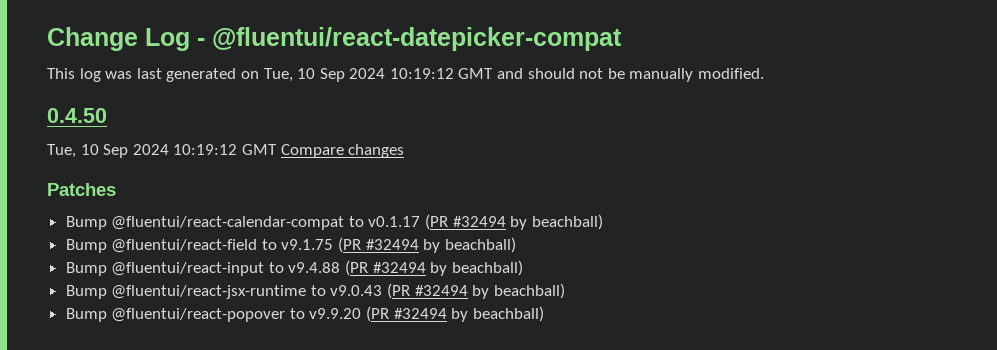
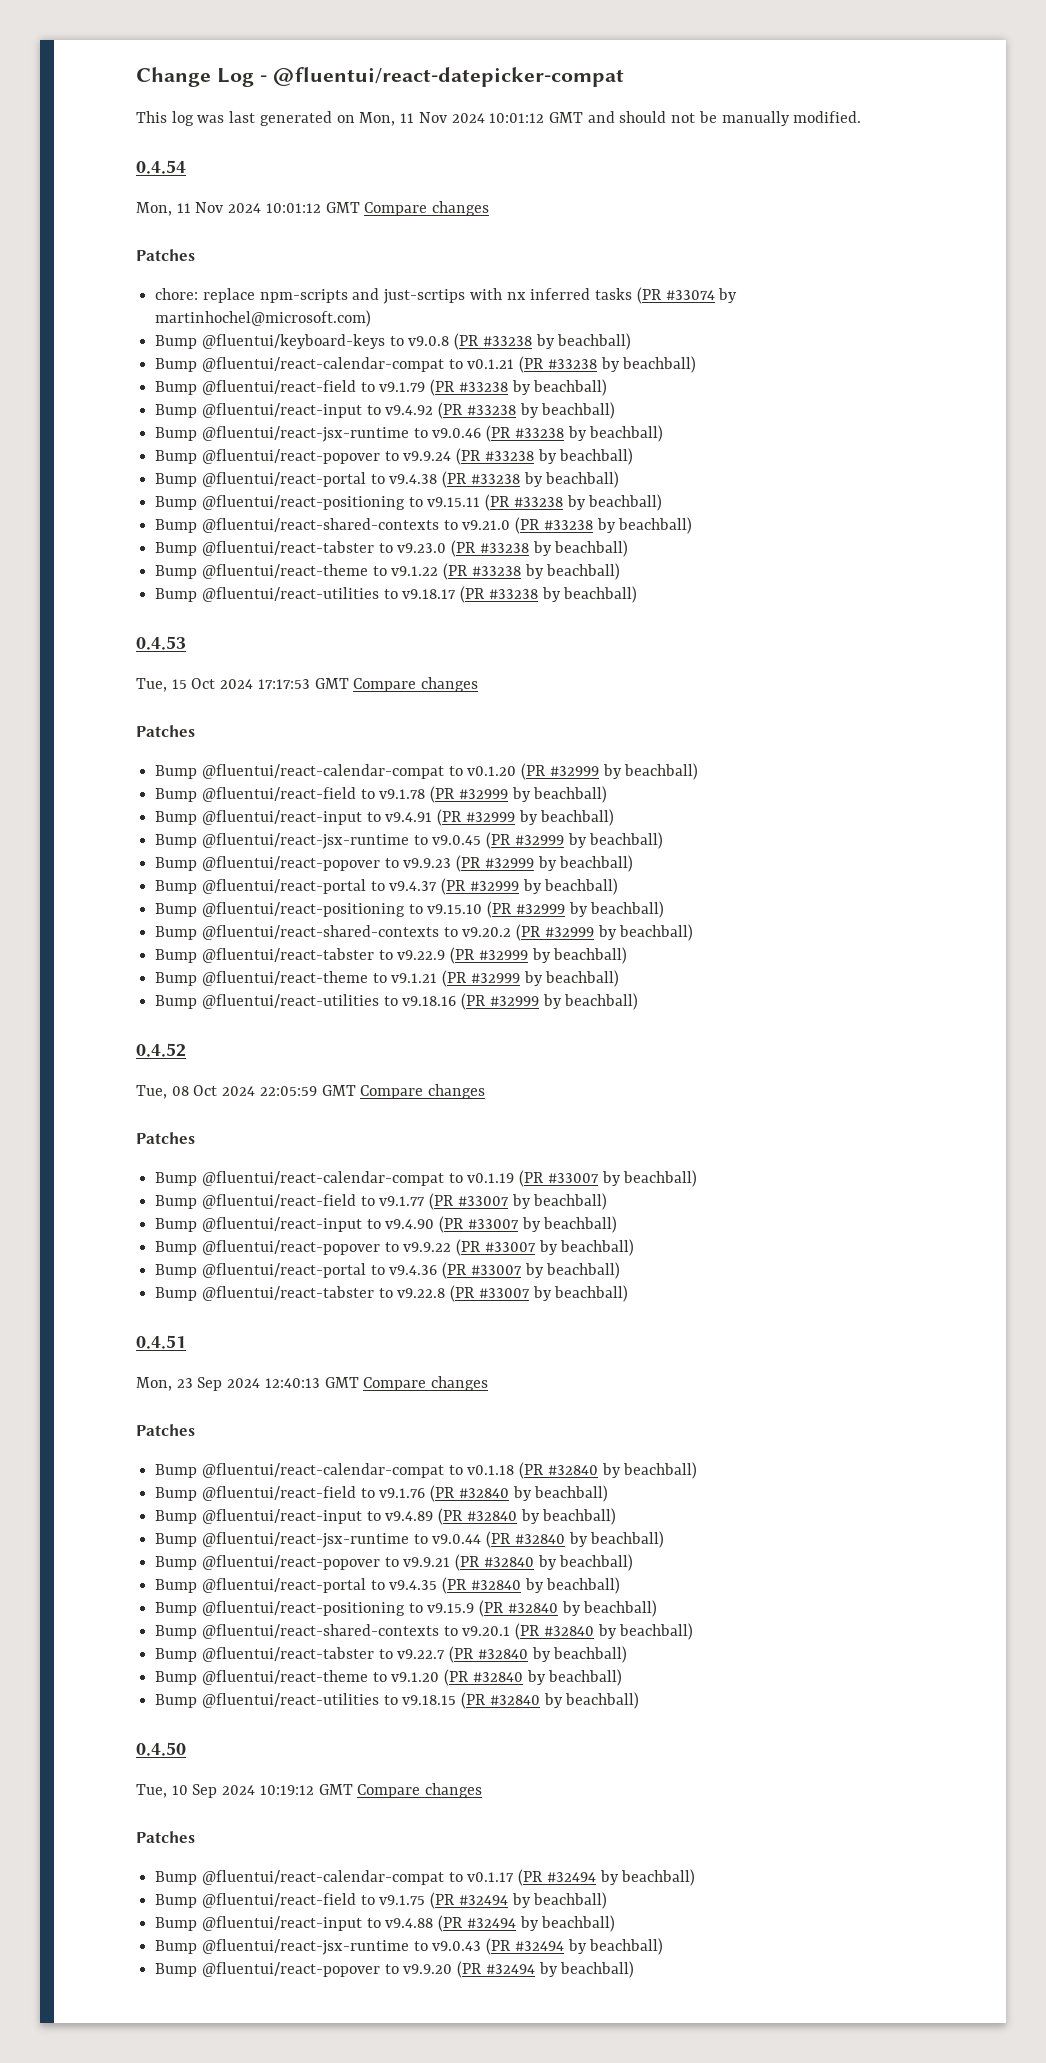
- This log was last generated on Tue, 10 Sep 2024 10:19:12 GMT and should not be manually modified.
+ This log was last generated on Mon, 11 Nov 2024 10:01:12 GMT and should not be manually modified.
+ 0.4.54
+ Mon, 11 Nov 2024 10:01:12 GMT Compare changes
+ Patches
+ chore: replace npm-scripts and just-scrtips with nx inferred tasks (PR #33074 by martinhochel@microsoft.com)
+ Bump @fluentui/keyboard-keys to v9.0.8 (PR #33238 by beachball)
+ Bump @fluentui/react-calendar-compat to v0.1.21 (PR #33238 by beachball)
+ Bump @fluentui/react-field to v9.1.79 (PR #33238 by beachball)
+ Bump @fluentui/react-input to v9.4.92 (PR #33238 by beachball)
+ Bump @fluentui/react-jsx-runtime to v9.0.46 (PR #33238 by beachball)
+ Bump @fluentui/react-popover to v9.9.24 (PR #33238 by beachball)
+ Bump @fluentui/react-portal to v9.4.38 (PR #33238 by beachball)
+ Bump @fluentui/react-positioning to v9.15.11 (PR #33238 by beachball)
+ Bump @fluentui/react-shared-contexts to v9.21.0 (PR #33238 by beachball)
+ Bump @fluentui/react-tabster to v9.23.0 (PR #33238 by beachball)
+ Bump @fluentui/react-theme to v9.1.22 (PR #33238 by beachball)
+ Bump @fluentui/react-utilities to v9.18.17 (PR #33238 by beachball)
+ 0.4.53
+ Tue, 15 Oct 2024 17:17:53 GMT Compare changes
+ Patches
+ Bump @fluentui/react-calendar-compat to v0.1.20 (PR #32999 by beachball)
+ Bump @fluentui/react-field to v9.1.78 (PR #32999 by beachball)
+ Bump @fluentui/react-input to v9.4.91 (PR #32999 by beachball)
+ Bump @fluentui/react-jsx-runtime to v9.0.45 (PR #32999 by beachball)
+ Bump @fluentui/react-popover to v9.9.23 (PR #32999 by beachball)
+ Bump @fluentui/react-portal to v9.4.37 (PR #32999 by beachball)
+ Bump @fluentui/react-positioning to v9.15.10 (PR #32999 by beachball)
+ Bump @fluentui/react-shared-contexts to v9.20.2 (PR #32999 by beachball)
+ Bump @fluentui/react-tabster to v9.22.9 (PR #32999 by beachball)
+ Bump @fluentui/react-theme to v9.1.21 (PR #32999 by beachball)
+ Bump @fluentui/react-utilities to v9.18.16 (PR #32999 by beachball)
+ 0.4.52
+ Tue, 08 Oct 2024 22:05:59 GMT Compare changes
+ Patches
+ Bump @fluentui/react-calendar-compat to v0.1.19 (PR #33007 by beachball)
+ Bump @fluentui/react-field to v9.1.77 (PR #33007 by beachball)
+ Bump @fluentui/react-input to v9.4.90 (PR #33007 by beachball)
+ Bump @fluentui/react-popover to v9.9.22 (PR #33007 by beachball)
+ Bump @fluentui/react-portal to v9.4.36 (PR #33007 by beachball)
+ Bump @fluentui/react-tabster to v9.22.8 (PR #33007 by beachball)
+ 0.4.51
+ Mon, 23 Sep 2024 12:40:13 GMT Compare changes
+ Patches
+ Bump @fluentui/react-calendar-compat to v0.1.18 (PR #32840 by beachball)
+ Bump @fluentui/react-field to v9.1.76 (PR #32840 by beachball)
+ Bump @fluentui/react-input to v9.4.89 (PR #32840 by beachball)
+ Bump @fluentui/react-jsx-runtime to v9.0.44 (PR #32840 by beachball)
+ Bump @fluentui/react-popover to v9.9.21 (PR #32840 by beachball)
+ Bump @fluentui/react-portal to v9.4.35 (PR #32840 by beachball)
+ Bump @fluentui/react-positioning to v9.15.9 (PR #32840 by beachball)
+ Bump @fluentui/react-shared-contexts to v9.20.1 (PR #32840 by beachball)
+ Bump @fluentui/react-tabster to v9.22.7 (PR #32840 by beachball)
+ Bump @fluentui/react-theme to v9.1.20 (PR #32840 by beachball)
+ Bump @fluentui/react-utilities to v9.18.15 (PR #32840 by beachball)

